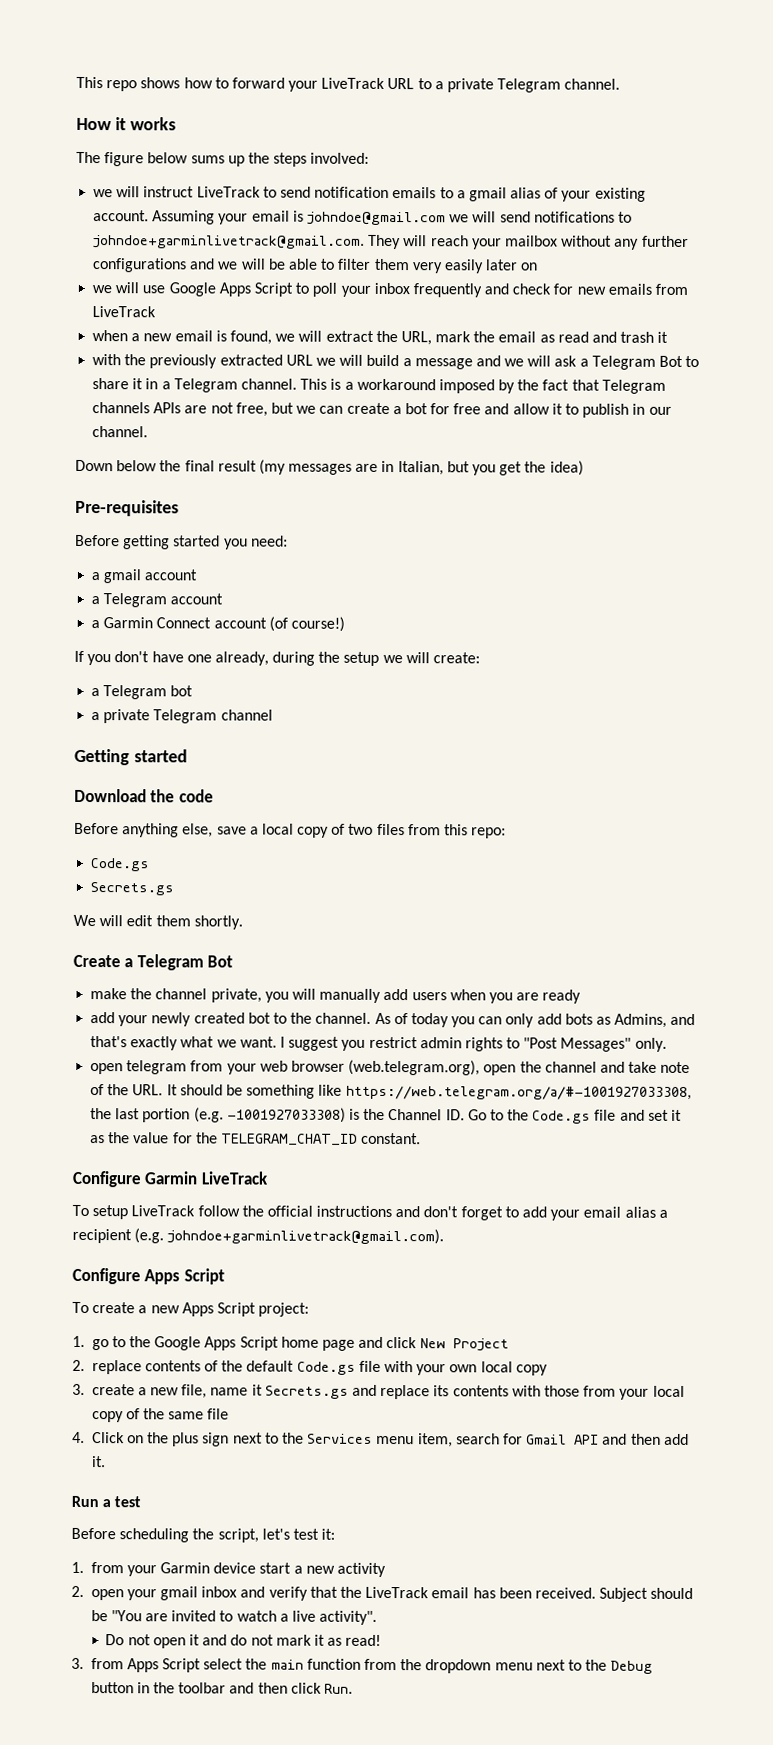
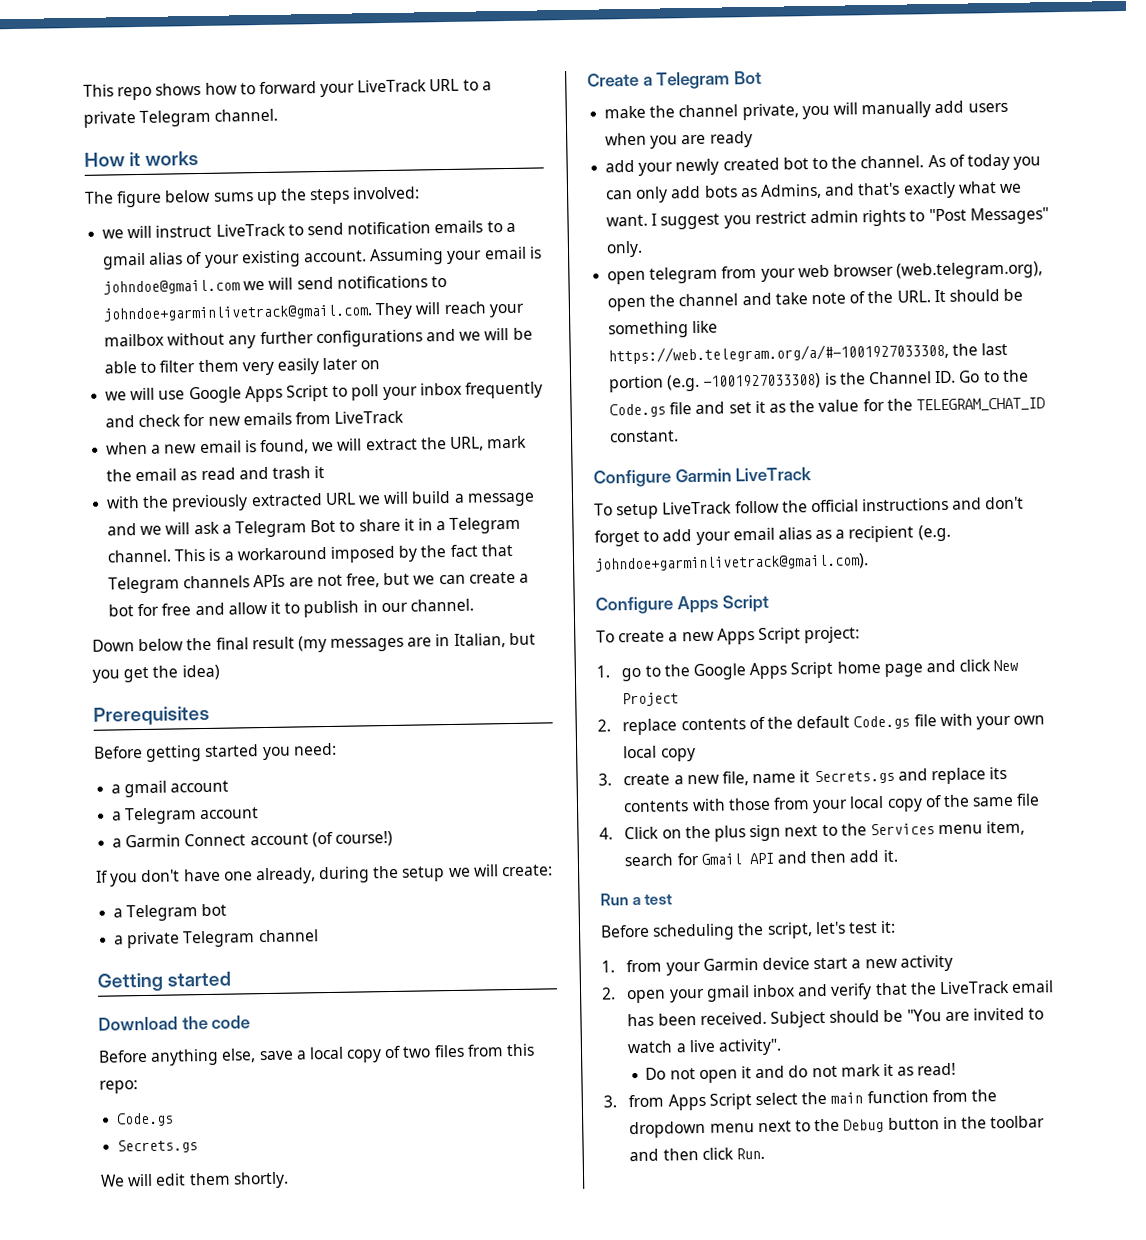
- Pre-requisites
+ Prerequisites
- To setup LiveTrack follow the official instructions and don't forget to add your email alias a recipient (e.g. johndoe+garminlivetrack@gmail.com).
+ To setup LiveTrack follow the official instructions and don't forget to add your email alias as a recipient (e.g. johndoe+garminlivetrack@gmail.com).

